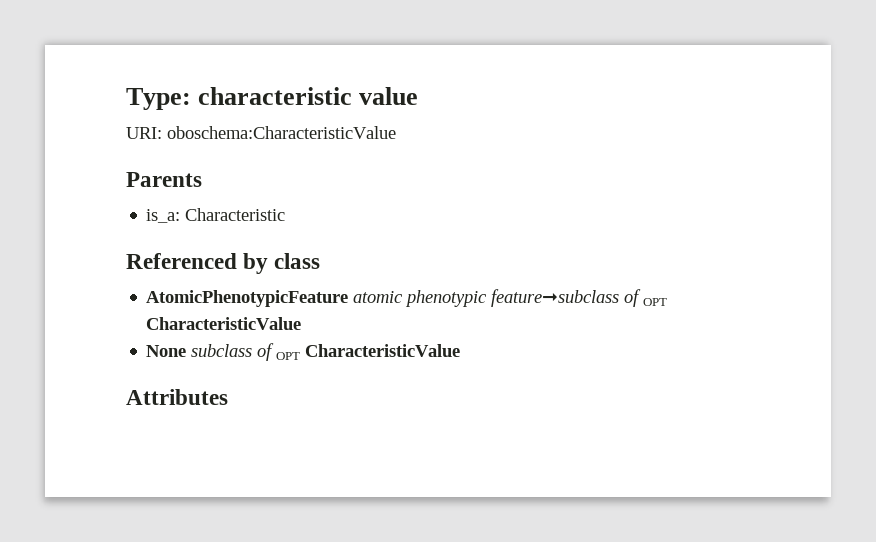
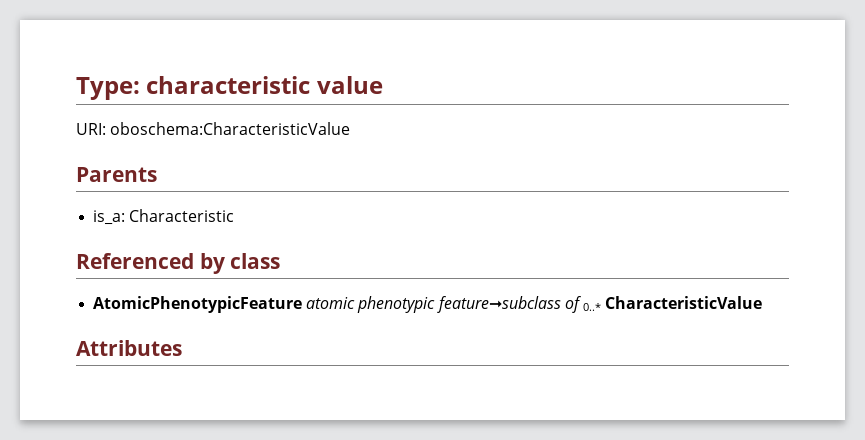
- AtomicPhenotypicFeature atomic phenotypic feature➞subclass of OPT CharacteristicValue
- None subclass of OPT CharacteristicValue
+ AtomicPhenotypicFeature atomic phenotypic feature➞subclass of 0..* CharacteristicValue

